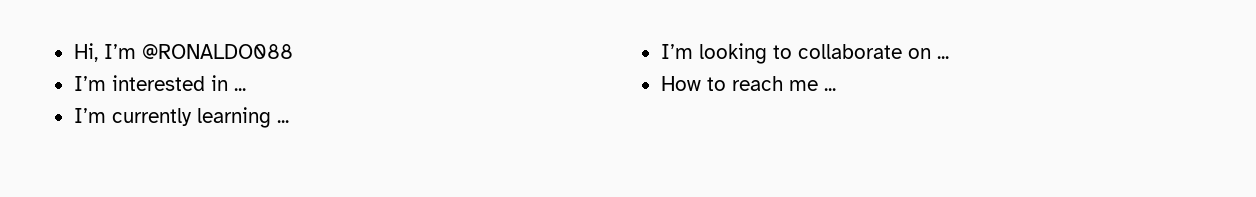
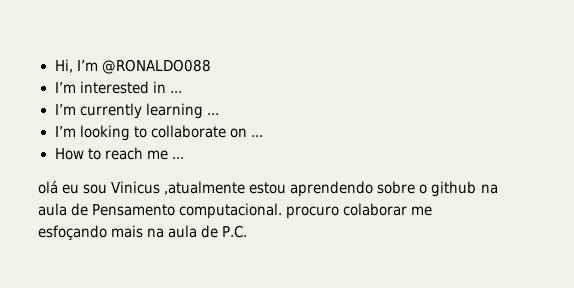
+ olá eu sou Vinicus ,atualmente estou aprendendo sobre o github na aula de Pensamento computacional. procuro colaborar me esfoçando mais na aula de P.C.

